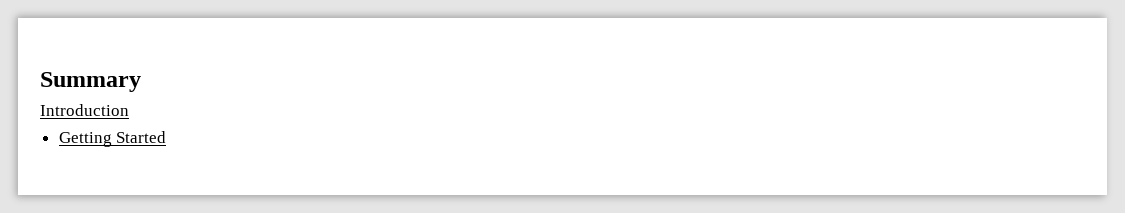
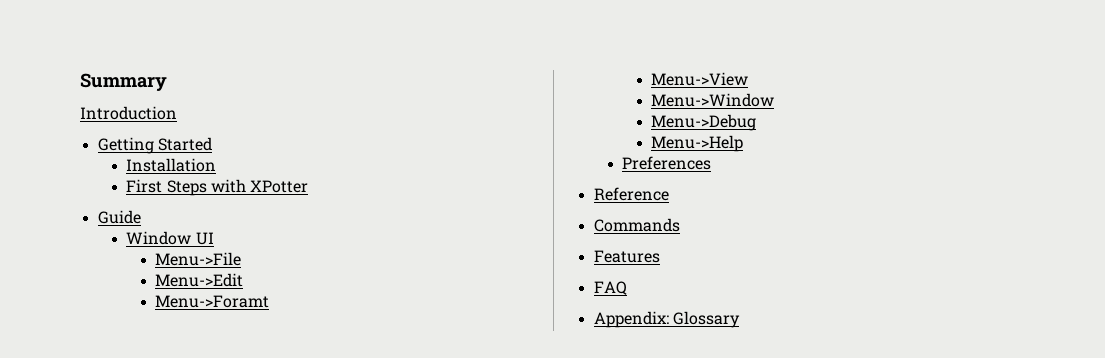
+ Installation
+ First Steps with XPotter
+ Guide
+ Window UI
+ Menu->File
+ Menu->Edit
+ Menu->Foramt
+ Menu->View
+ Menu->Window
+ Menu->Debug
+ Menu->Help
+ Preferences
+ Reference
+ Commands
+ Features
+ FAQ
+ Appendix: Glossary

